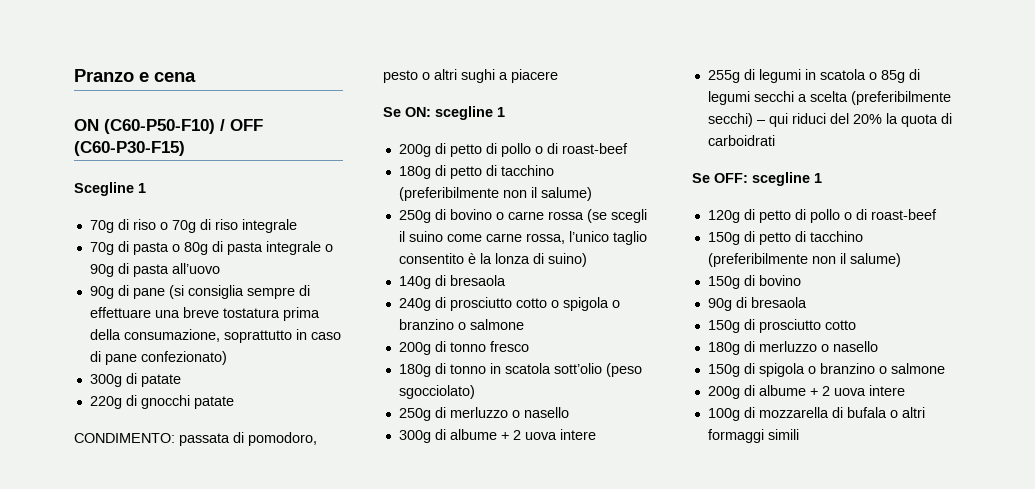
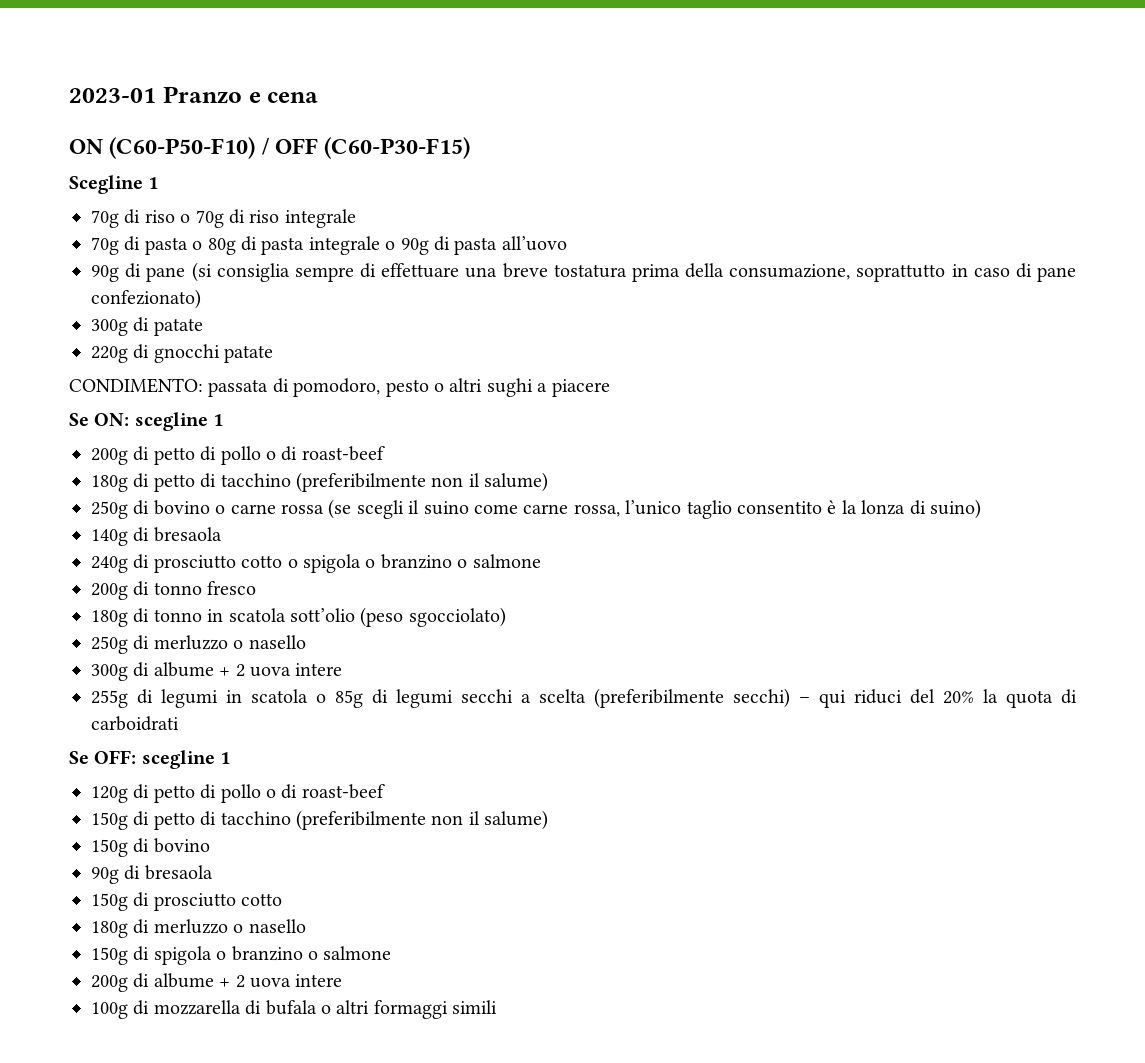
- Pranzo e cena
+ 2023-01 Pranzo e cena

